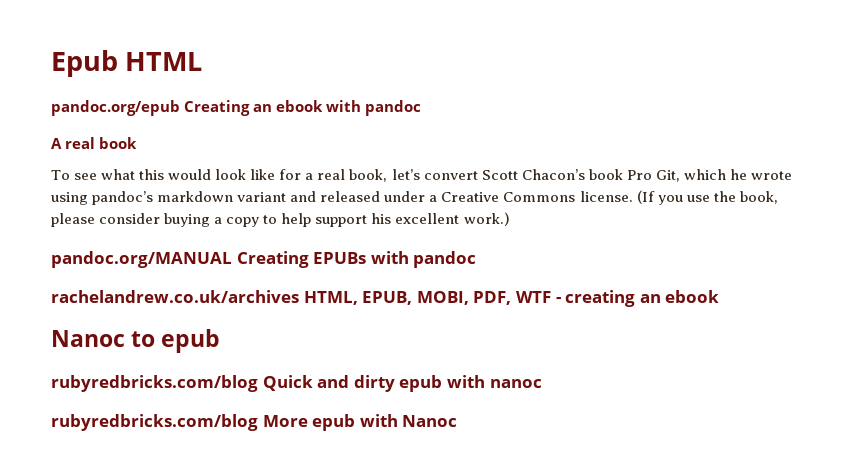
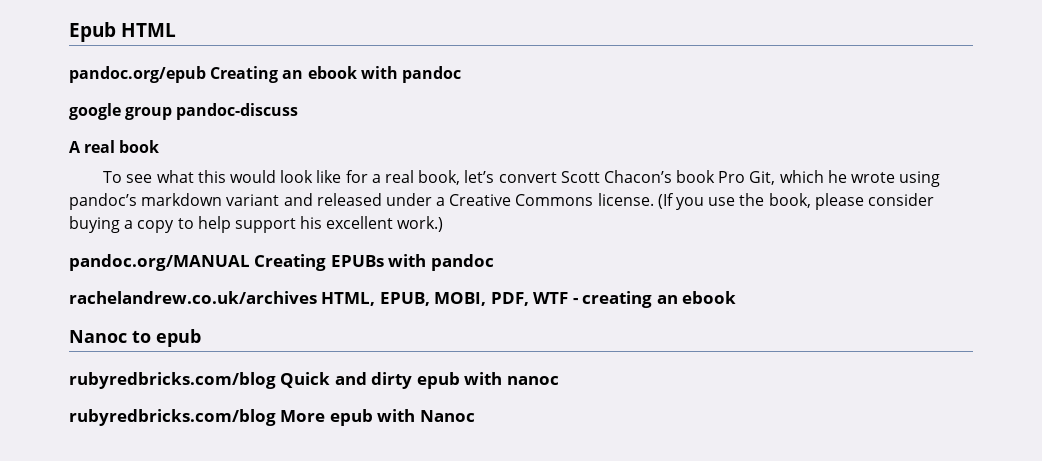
+ google group pandoc-discuss

